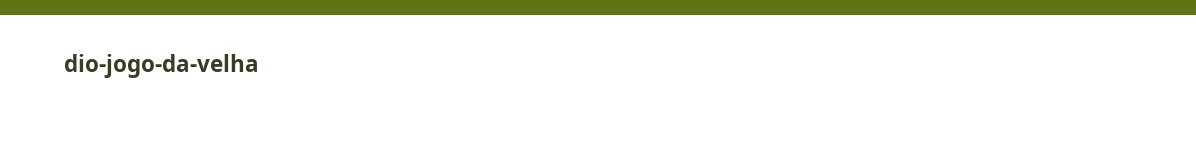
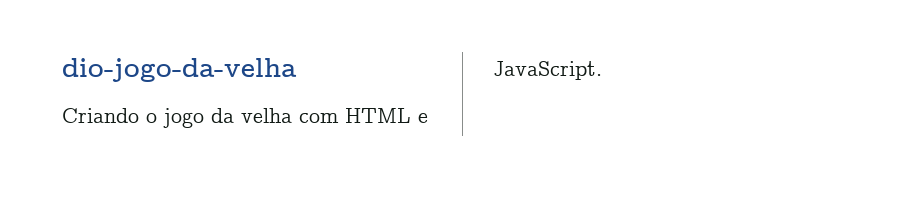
+ Criando o jogo da velha com HTML e JavaScript.

